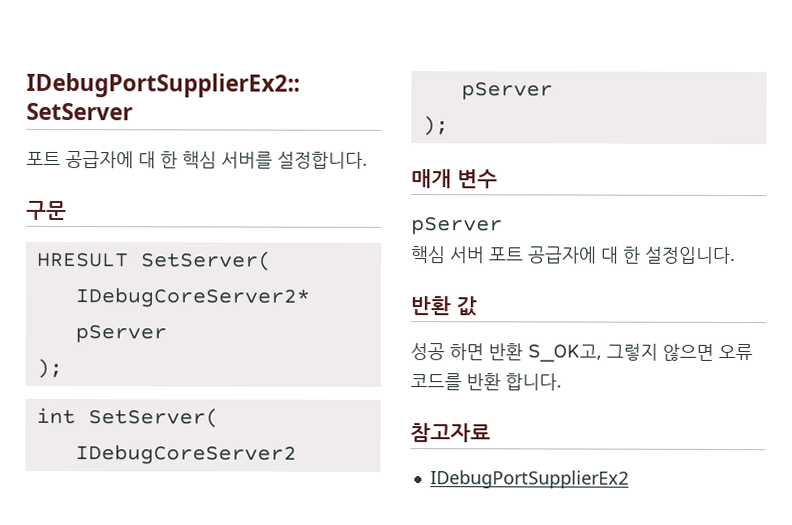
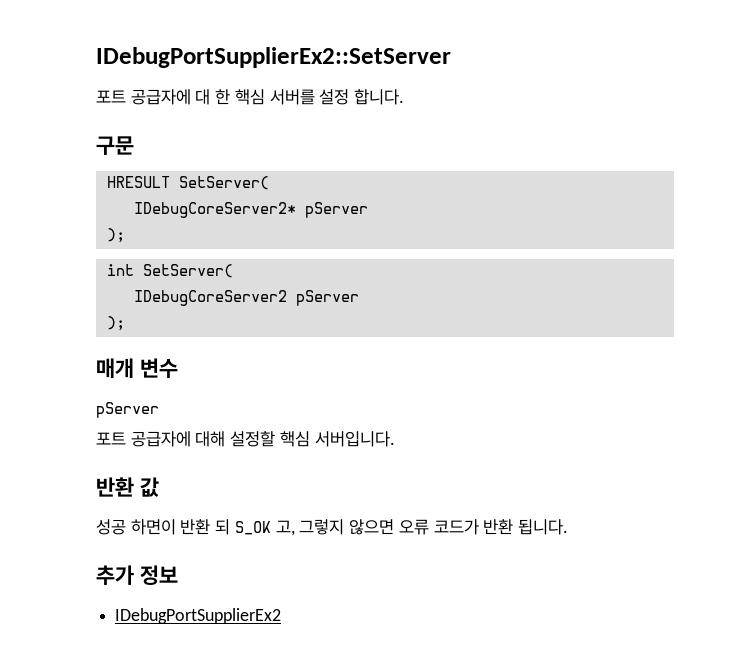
- 포트 공급자에 대 한 핵심 서버를 설정합니다.
+ 포트 공급자에 대 한 핵심 서버를 설정 합니다.
- 핵심 서버 포트 공급자에 대 한 설정입니다.
+ 포트 공급자에 대해 설정할 핵심 서버입니다.
  반환 값
- 성공 하면 반환 S_OK고, 그렇지 않으면 오류 코드를 반환 합니다.
- 참고자료
+ 성공 하면이 반환 되 S_OK 고, 그렇지 않으면 오류 코드가 반환 됩니다.
+ 추가 정보

